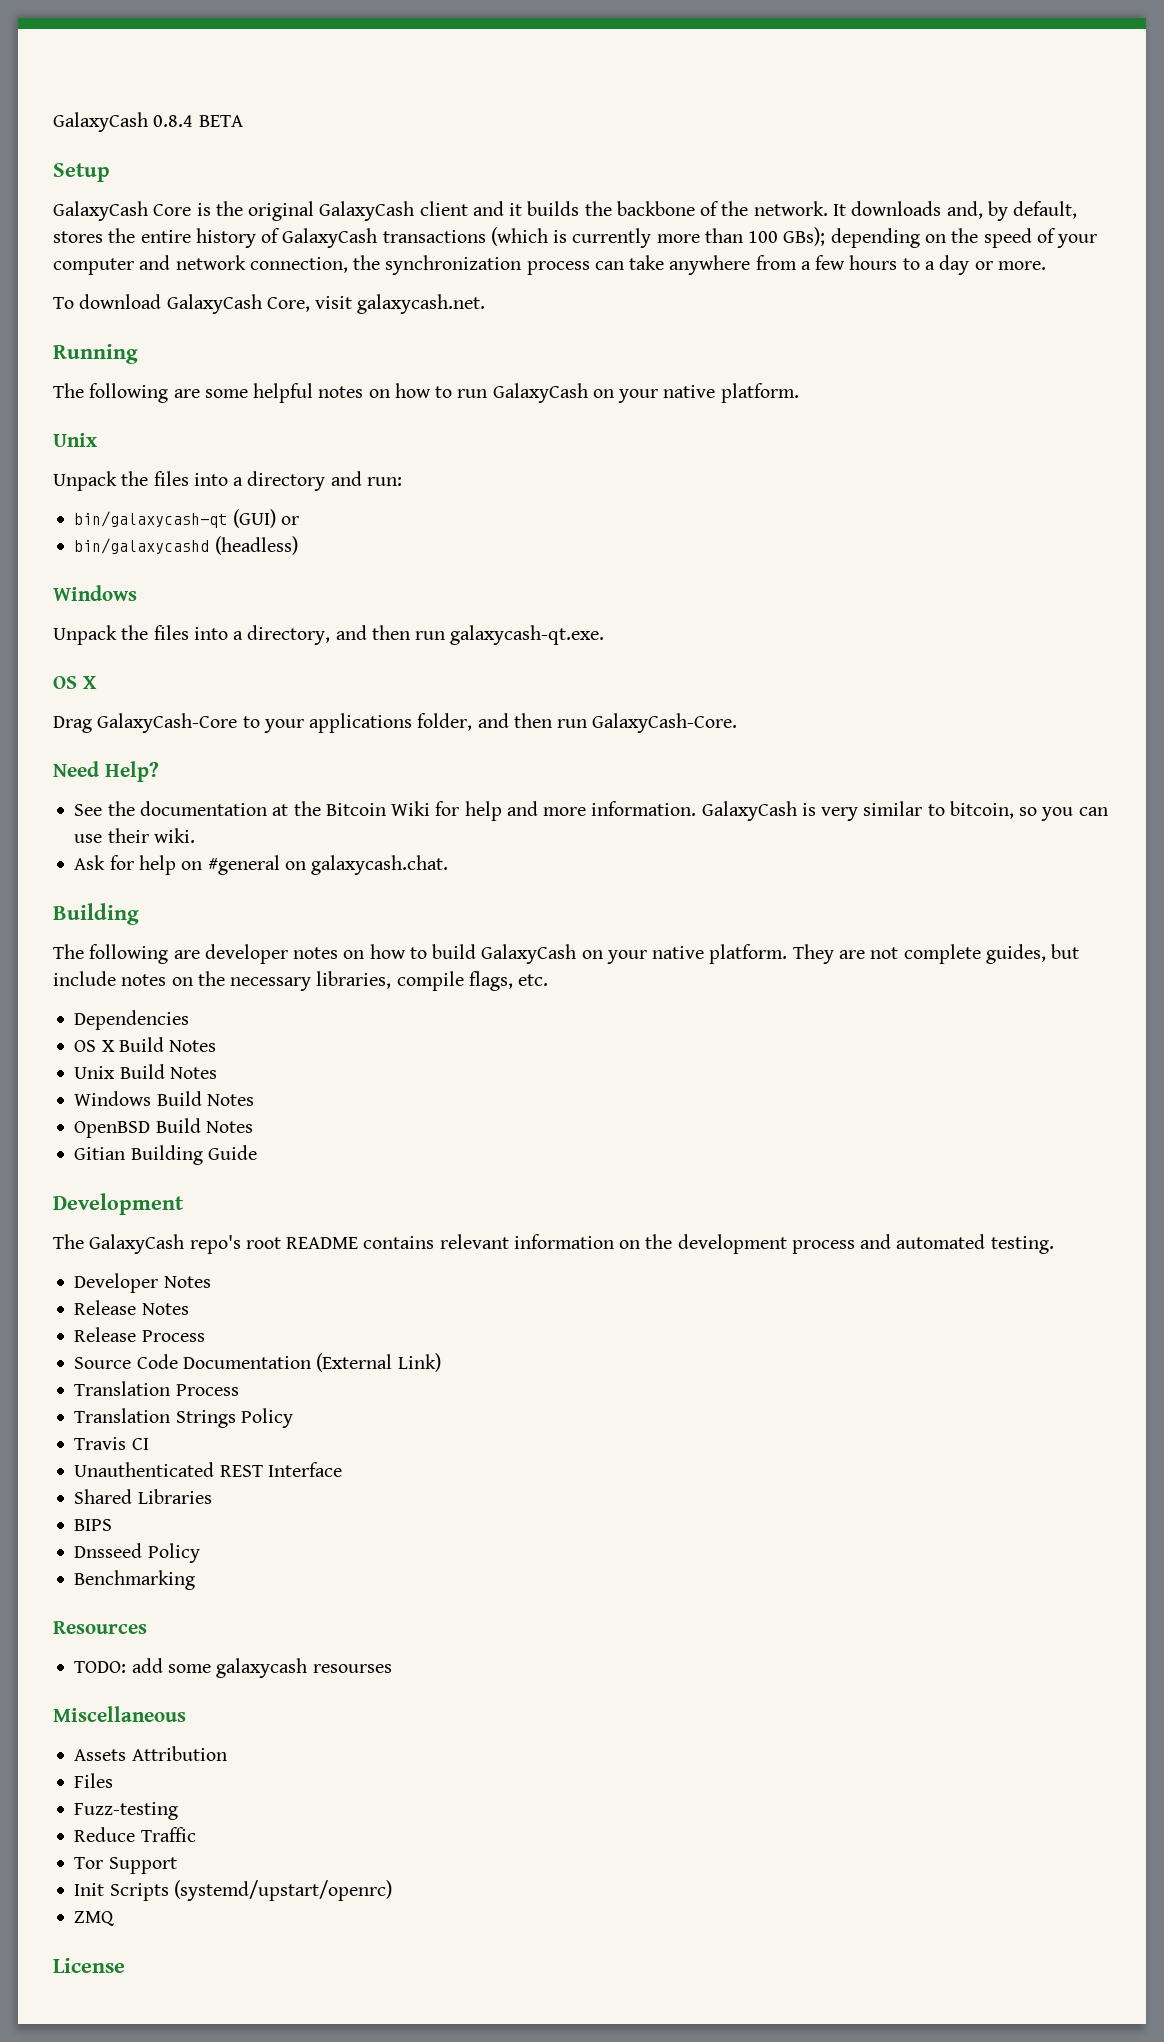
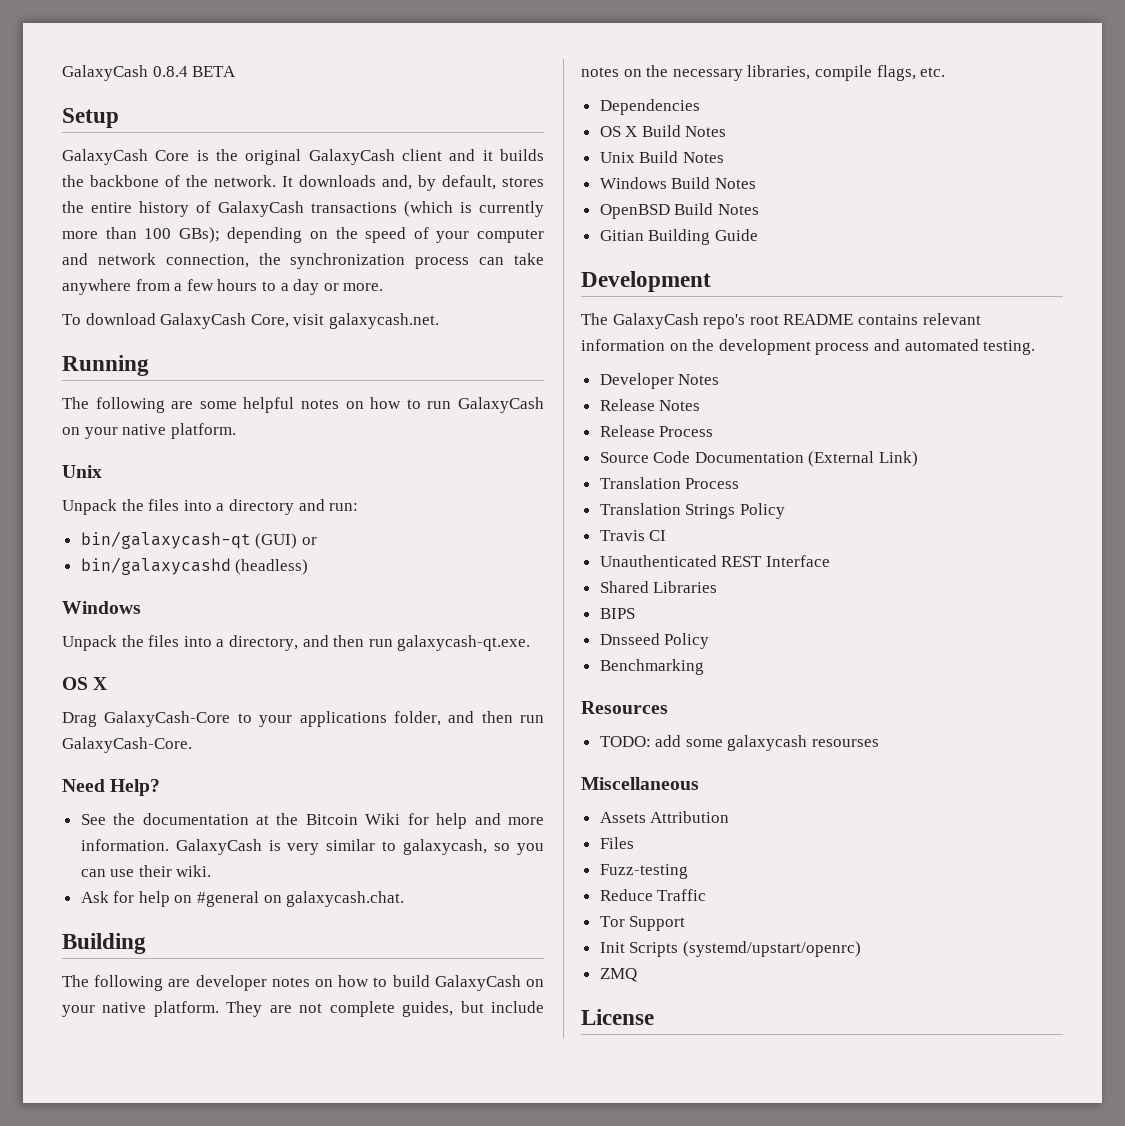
- GalaxyCash is very similar to bitcoin, so you can use their wiki.
+ GalaxyCash is very similar to galaxycash, so you can use their wiki.

